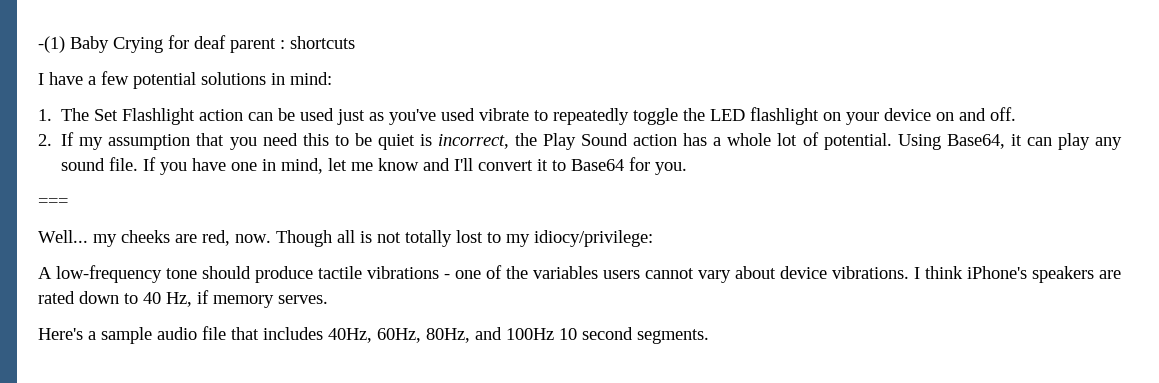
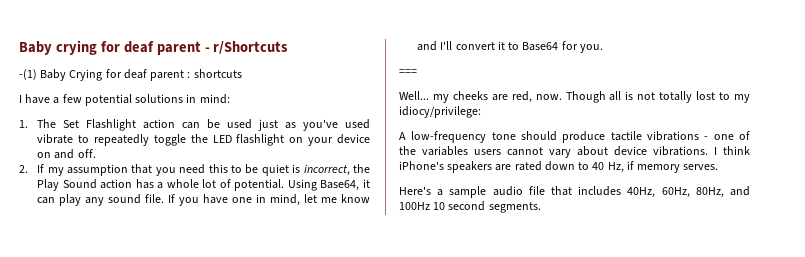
+ Baby crying for deaf parent - r/Shortcuts

